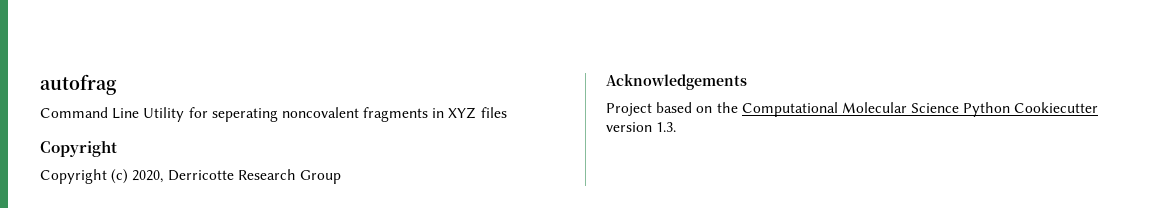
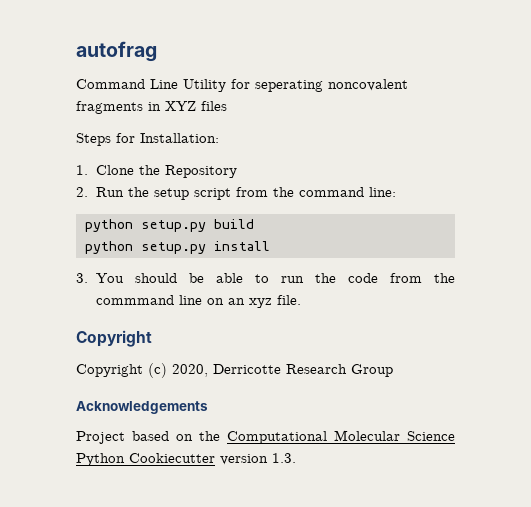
+ Steps for Installation:
+ 1. Clone the Repository
+ 2. Run the setup script from the command line:
+ python setup.py build
+ python setup.py install
+ 3. You should be able to run the code from the commmand line on an xyz file.

